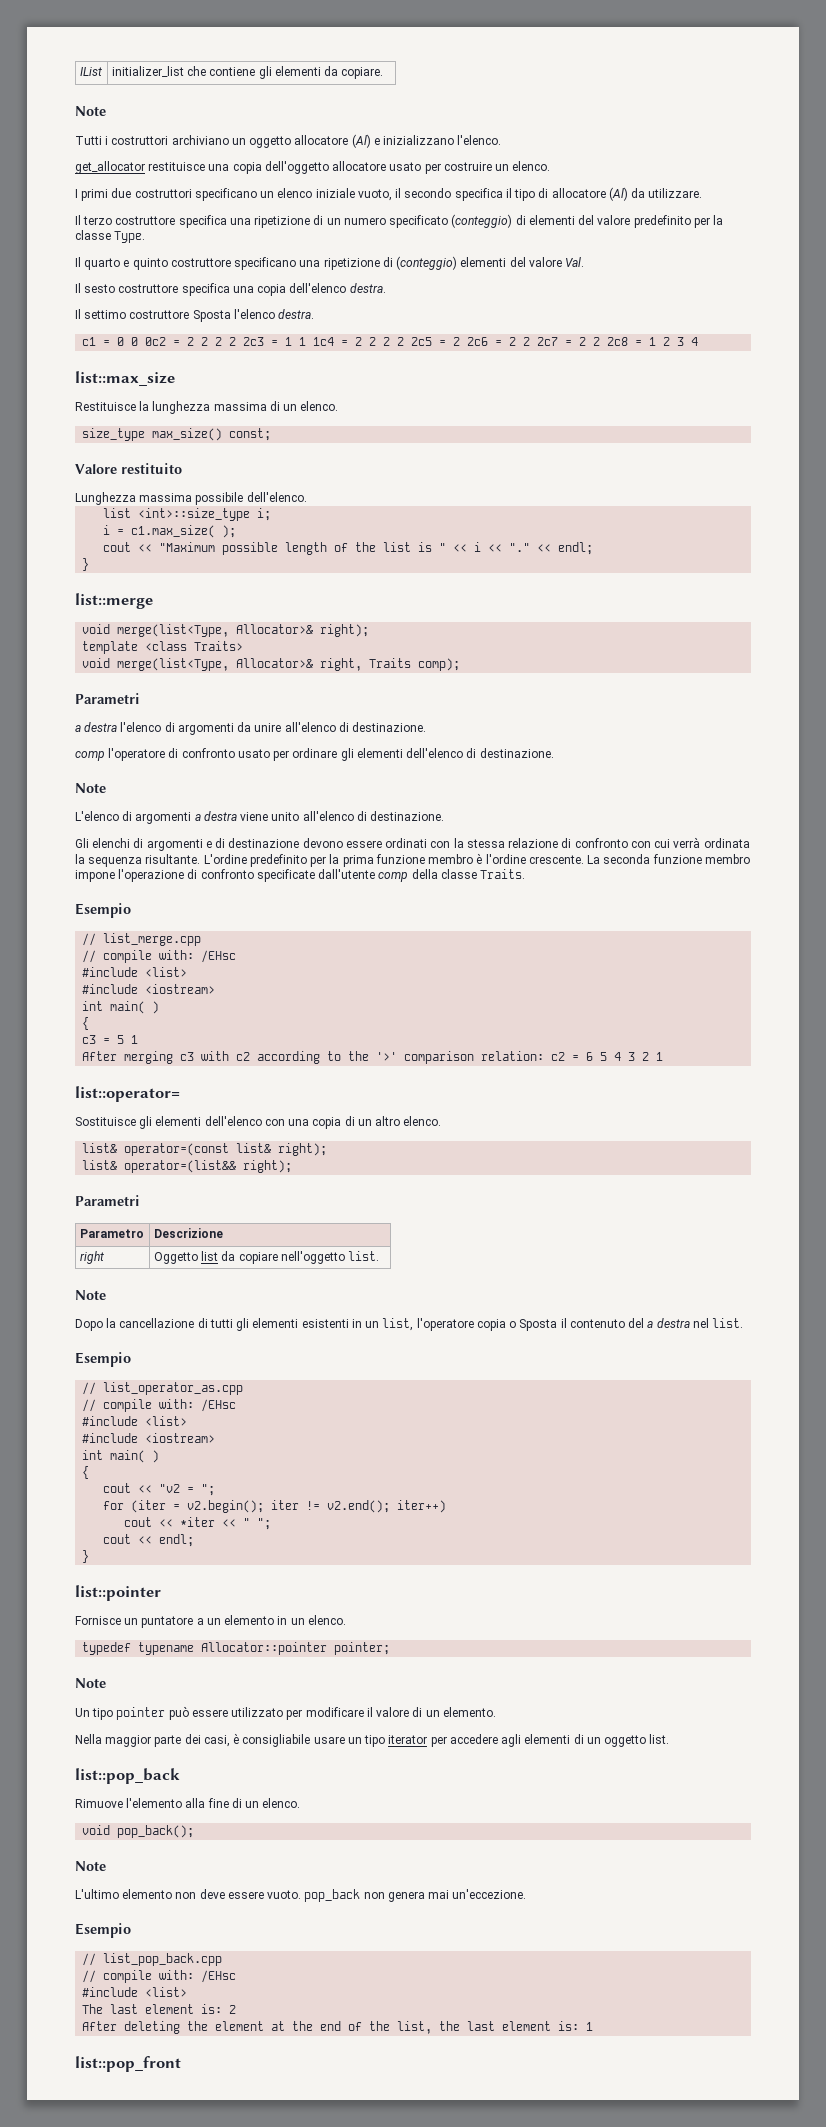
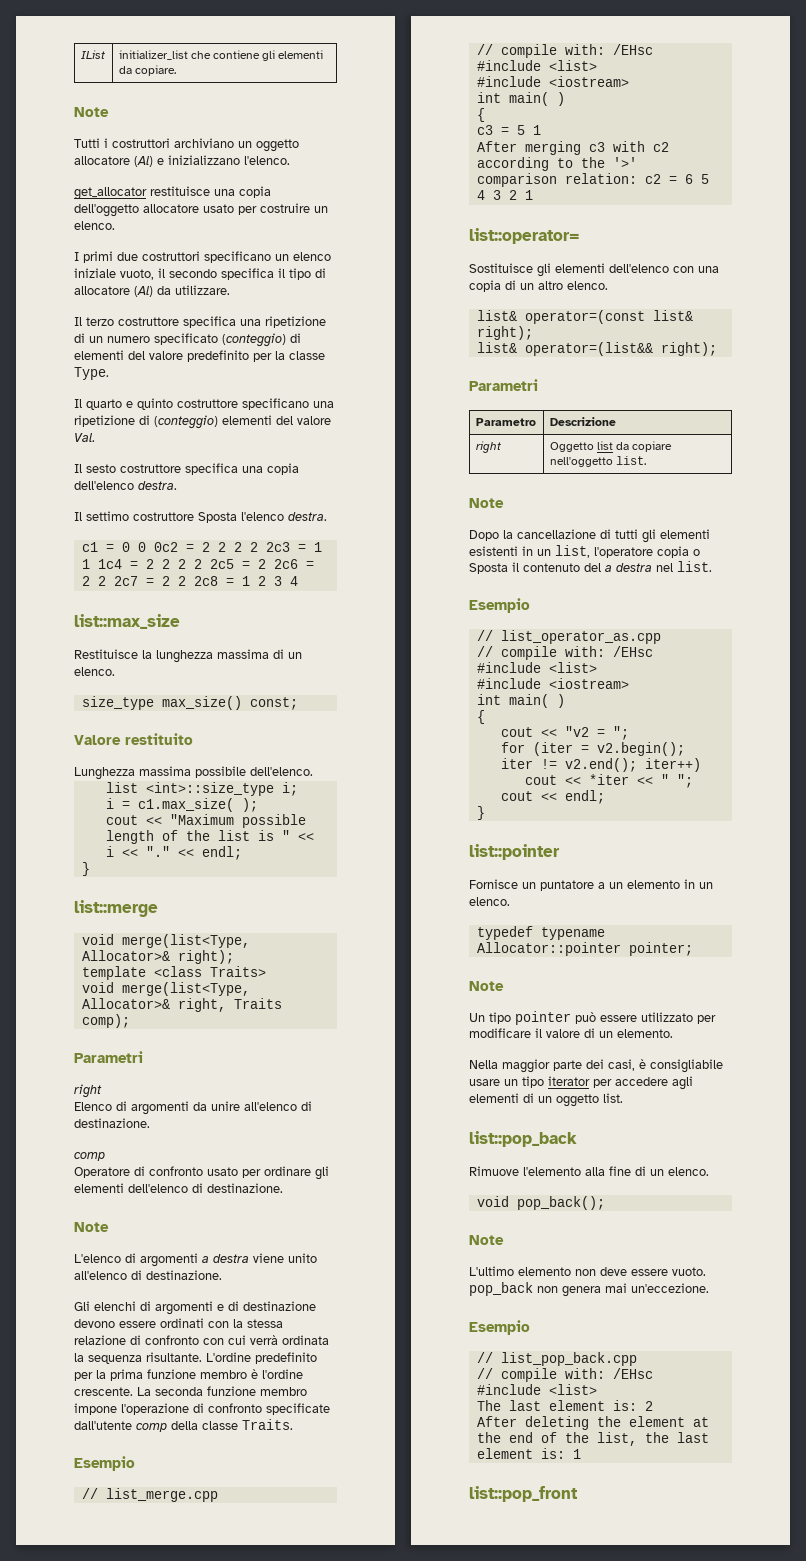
  void merge(list<Type, Allocator>& right, Traits comp);
  Parametri
- a destra l'elenco di argomenti da unire all'elenco di destinazione.
- comp l'operatore di confronto usato per ordinare gli elementi dell'elenco di destinazione.
+ right
+ Elenco di argomenti da unire all'elenco di destinazione.
+ comp
+ Operatore di confronto usato per ordinare gli elementi dell'elenco di destinazione.

